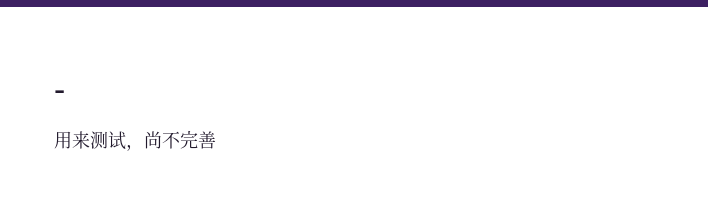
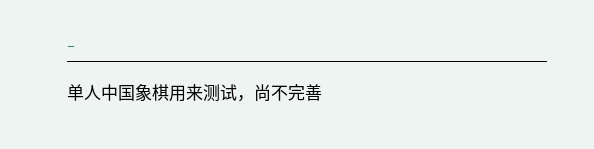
- 用来测试，尚不完善
+ 单人中国象棋用来测试，尚不完善

